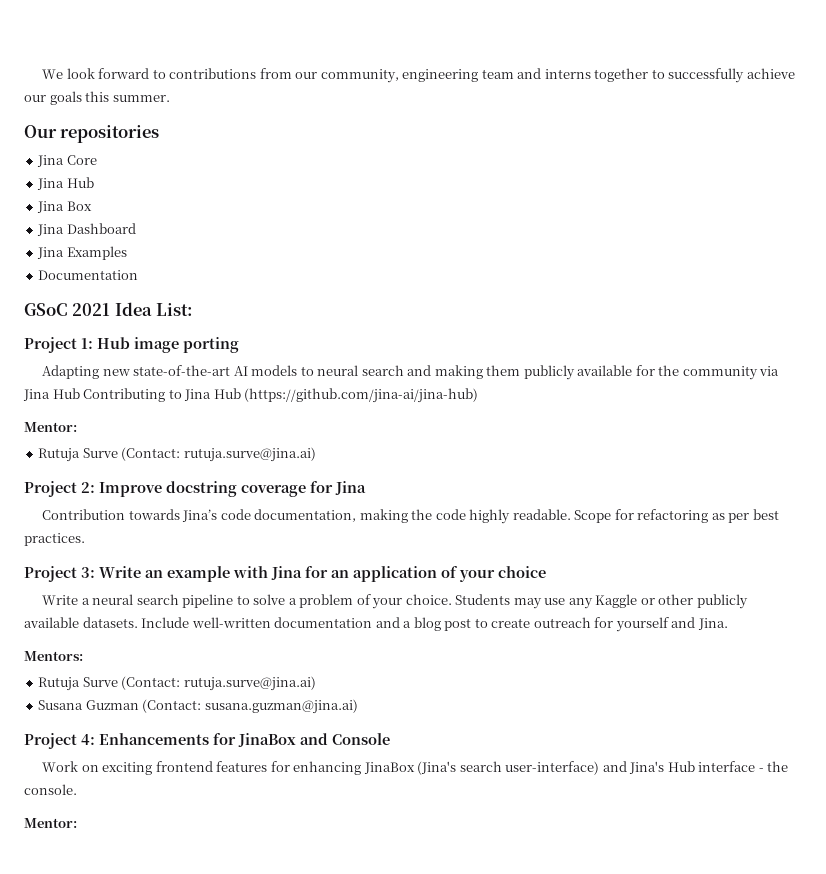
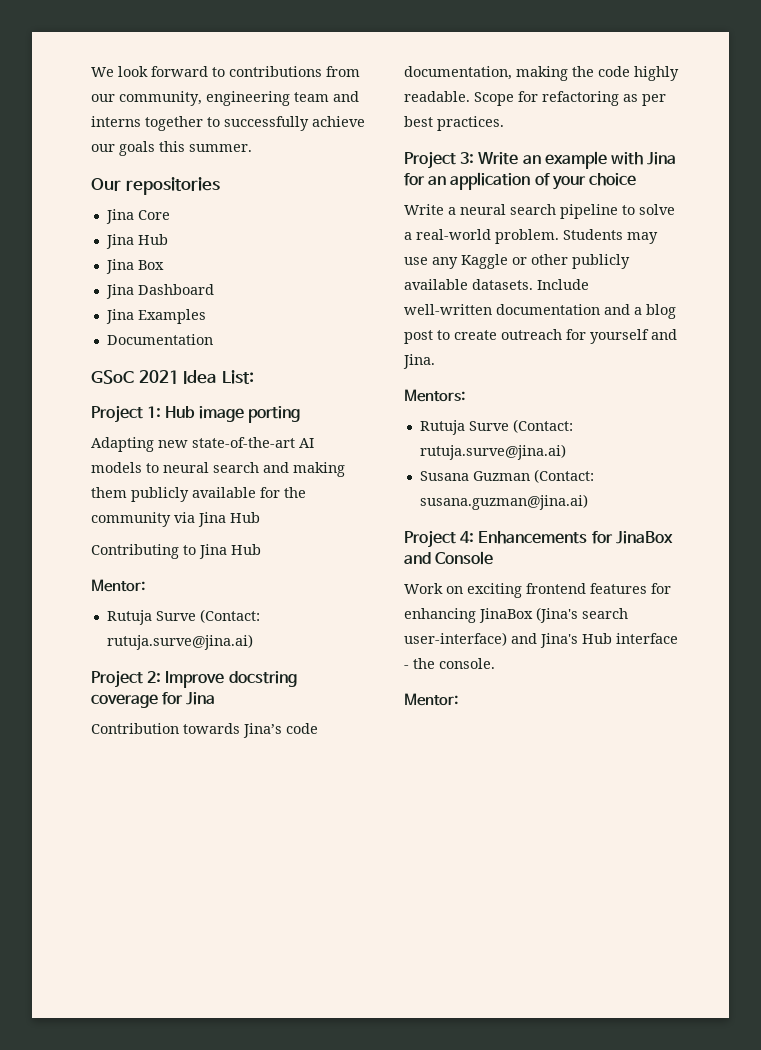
- Adapting new state-of-the-art AI models to neural search and making them publicly available for the community via Jina Hub Contributing to Jina Hub (https://github.com/jina-ai/jina-hub)
+ Adapting new state-of-the-art AI models to neural search and making them publicly available for the community via Jina Hub
+ Contributing to Jina Hub
- Write a neural search pipeline to solve a problem of your choice.
+ Write a neural search pipeline to solve a real-world problem.

